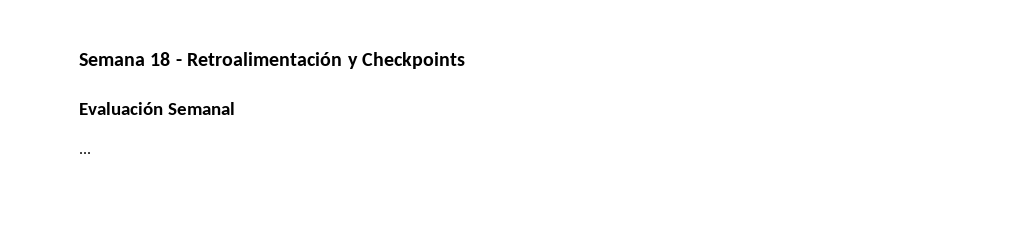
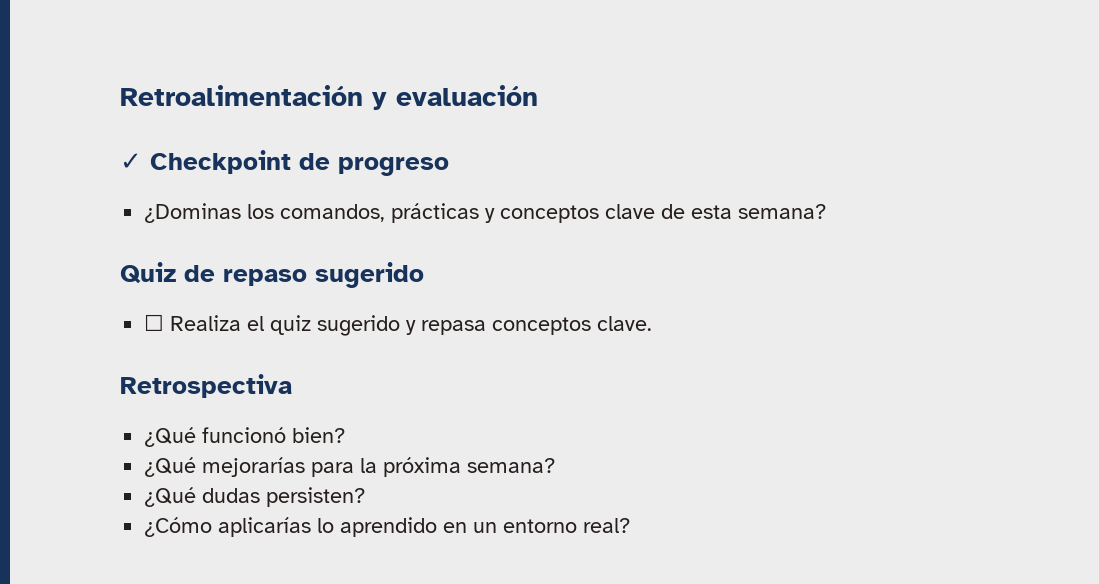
- Semana 18 - Retroalimentación y Checkpoints
- Evaluación Semanal
- ...
+ Retroalimentación y evaluación
+ ✓ Checkpoint de progreso
+ ¿Dominas los comandos, prácticas y conceptos clave de esta semana?
+ Quiz de repaso sugerido
+ ☐ Realiza el quiz sugerido y repasa conceptos clave.
+ Retrospectiva
+ ¿Qué funcionó bien?
+ ¿Qué mejorarías para la próxima semana?
+ ¿Qué dudas persisten?
+ ¿Cómo aplicarías lo aprendido en un entorno real?

